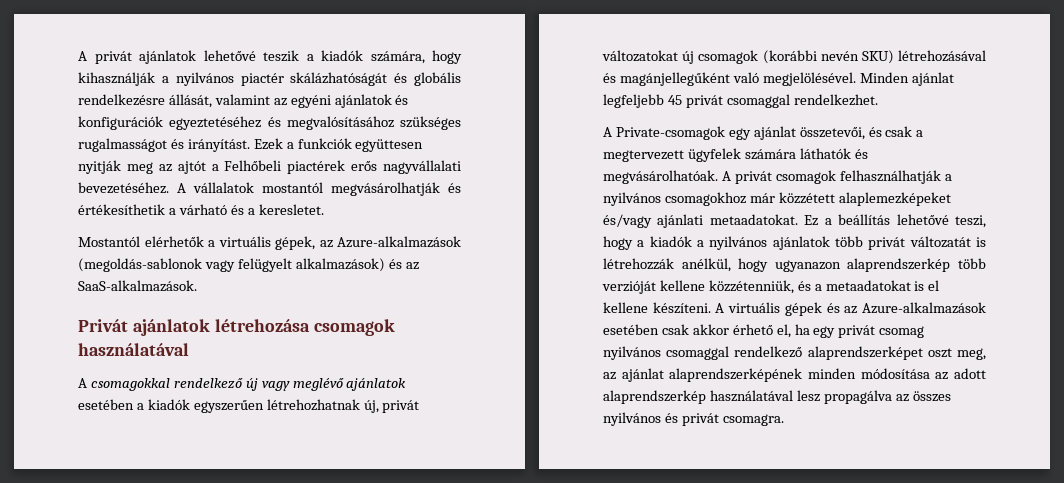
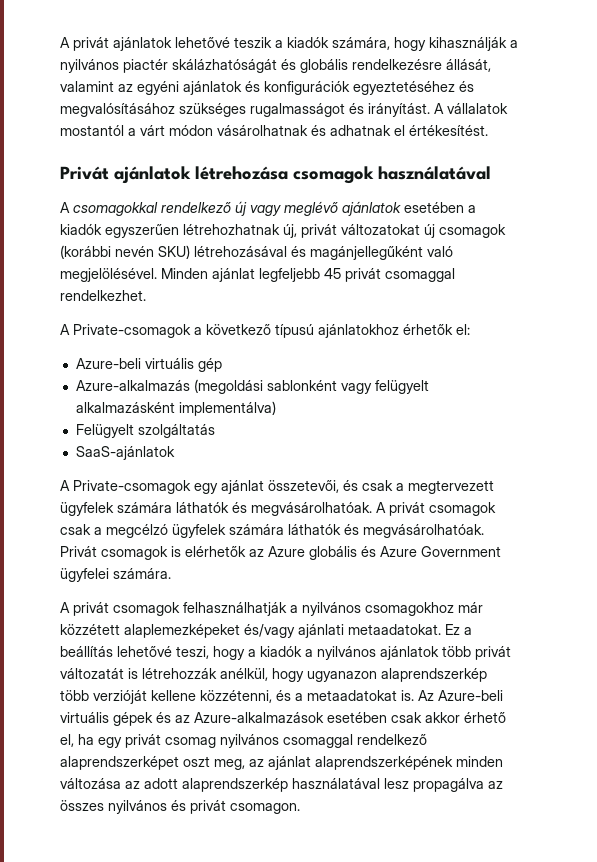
- Ezek a funkciók együttesen nyitják meg az ajtót a Felhőbeli piactérek erős nagyvállalati bevezetéséhez. A vállalatok mostantól megvásárolhatják és értékesíthetik a várható és a keresletet.
- Mostantól elérhetők a virtuális gépek, az Azure-alkalmazások (megoldás-sablonok vagy felügyelt alkalmazások) és az SaaS-alkalmazások.
+ A vállalatok mostantól a várt módon vásárolhatnak és adhatnak el értékesítést.
+ A Private-csomagok a következő típusú ajánlatokhoz érhetők el:
+ Azure-beli virtuális gép
+ Azure-alkalmazás (megoldási sablonként vagy felügyelt alkalmazásként implementálva)
+ Felügyelt szolgáltatás
+ SaaS-ajánlatok
+ A privát csomagok csak a megcélzó ügyfelek számára láthatók és megvásárolhatóak. Privát csomagok is elérhetők az Azure globális és Azure Government ügyfelei számára.
- Ez a beállítás lehetővé teszi, hogy a kiadók a nyilvános ajánlatok több privát változatát is létrehozzák anélkül, hogy ugyanazon alaprendszerkép több verzióját kellene közzétenniük, és a metaadatokat is el kellene készíteni. A virtuális gépek és az Azure-alkalmazások esetében csak akkor érhető el, ha egy privát csomag nyilvános csomaggal rendelkező alaprendszerképet oszt meg, az ajánlat alaprendszerképének minden módosítása az adott alaprendszerkép használatával lesz propagálva az összes nyilvános és privát csomagra.
+ Ez a beállítás lehetővé teszi, hogy a kiadók a nyilvános ajánlatok több privát változatát is létrehozzák anélkül, hogy ugyanazon alaprendszerkép több verzióját kellene közzétenni, és a metaadatokat is. Az Azure-beli virtuális gépek és az Azure-alkalmazások esetében csak akkor érhető el, ha egy privát csomag nyilvános csomaggal rendelkező alaprendszerképet oszt meg, az ajánlat alaprendszerképének minden változása az adott alaprendszerkép használatával lesz propagálva az összes nyilvános és privát csomagon.

